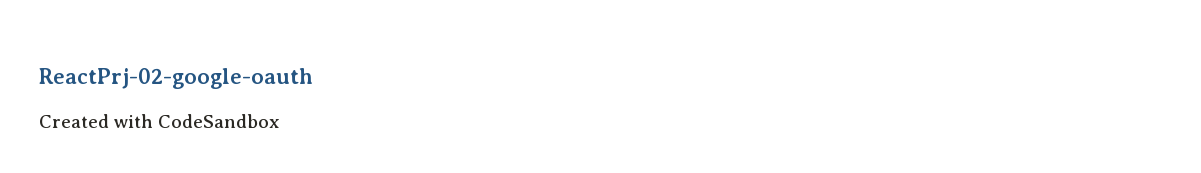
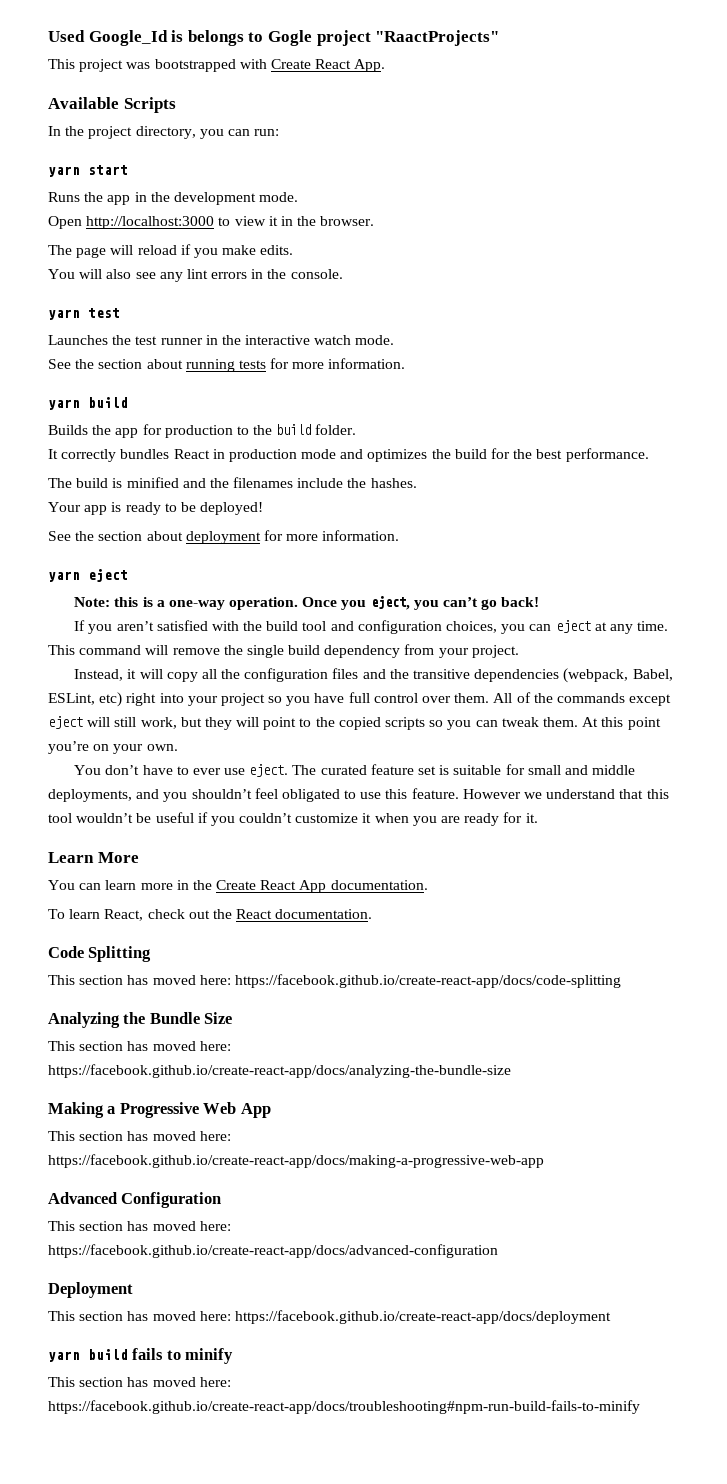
- ReactPrj-02-google-oauth
- Created with CodeSandbox
+ Used Google_Id is belongs to Gogle project "RaactProjects"
+ This project was bootstrapped with Create React App.
+ Available Scripts
+ In the project directory, you can run:
+ yarn start
+ Runs the app in the development mode.
+ Open http://localhost:3000 to view it in the browser.
+ The page will reload if you make edits.
+ You will also see any lint errors in the console.
+ yarn test
+ Launches the test runner in the interactive watch mode.
+ See the section about running tests for more information.
+ yarn build
+ Builds the app for production to the build folder.
+ It correctly bundles React in production mode and optimizes the build for the best performance.
+ The build is minified and the filenames include the hashes.
+ Your app is ready to be deployed!
+ See the section about deployment for more information.
+ yarn eject
+ Note: this is a one-way operation. Once you eject, you can’t go back!
+ If you aren’t satisfied with the build tool and configuration choices, you can eject at any time. This command will remove the single build dependency from your project.
+ Instead, it will copy all the configuration files and the transitive dependencies (webpack, Babel, ESLint, etc) right into your project so you have full control over them. All of the commands except eject will still work, but they will point to the copied scripts so you can tweak them. At this point you’re on your own.
+ You don’t have to ever use eject. The curated feature set is suitable for small and middle deployments, and you shouldn’t feel obligated to use this feature. However we understand that this tool wouldn’t be useful if you couldn’t customize it when you are ready for it.
+ Learn More
+ You can learn more in the Create React App documentation.
+ To learn React, check out the React documentation.
+ Code Splitting
+ This section has moved here: https://facebook.github.io/create-react-app/docs/code-splitting
+ Analyzing the Bundle Size
+ This section has moved here: https://facebook.github.io/create-react-app/docs/analyzing-the-bundle-size
+ Making a Progressive Web App
+ This section has moved here: https://facebook.github.io/create-react-app/docs/making-a-progressive-web-app
+ Advanced Configuration
+ This section has moved here: https://facebook.github.io/create-react-app/docs/advanced-configuration
+ Deployment
+ This section has moved here: https://facebook.github.io/create-react-app/docs/deployment
+ yarn build fails to minify
+ This section has moved here: https://facebook.github.io/create-react-app/docs/troubleshooting#npm-run-build-fails-to-minify

